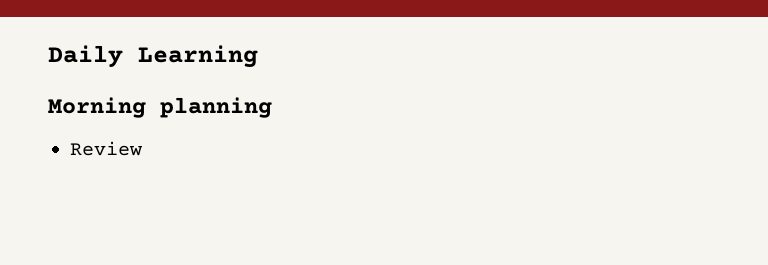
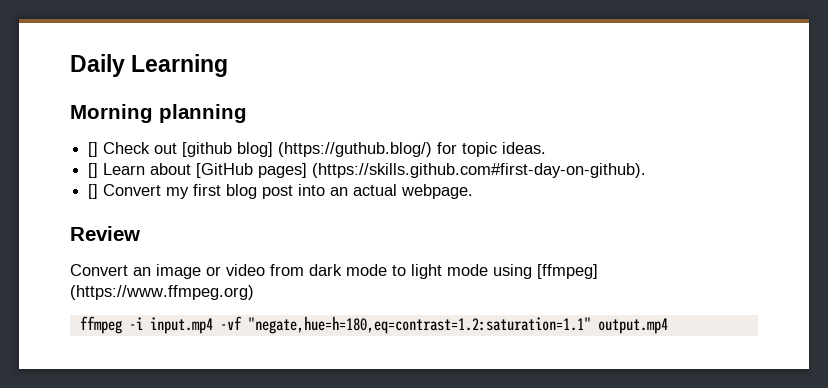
+ [] Check out [github blog] (https://guthub.blog/) for topic ideas.
+ [] Learn about [GitHub pages] (https://skills.github.com#first-day-on-github).
+ [] Convert my first blog post into an actual webpage.
  Review
+ Convert an image or video from dark mode to light mode using [ffmpeg] (https://www.ffmpeg.org)
+ ffmpeg -i input.mp4 -vf "negate,hue=h=180,eq=contrast=1.2:saturation=1.1" output.mp4

